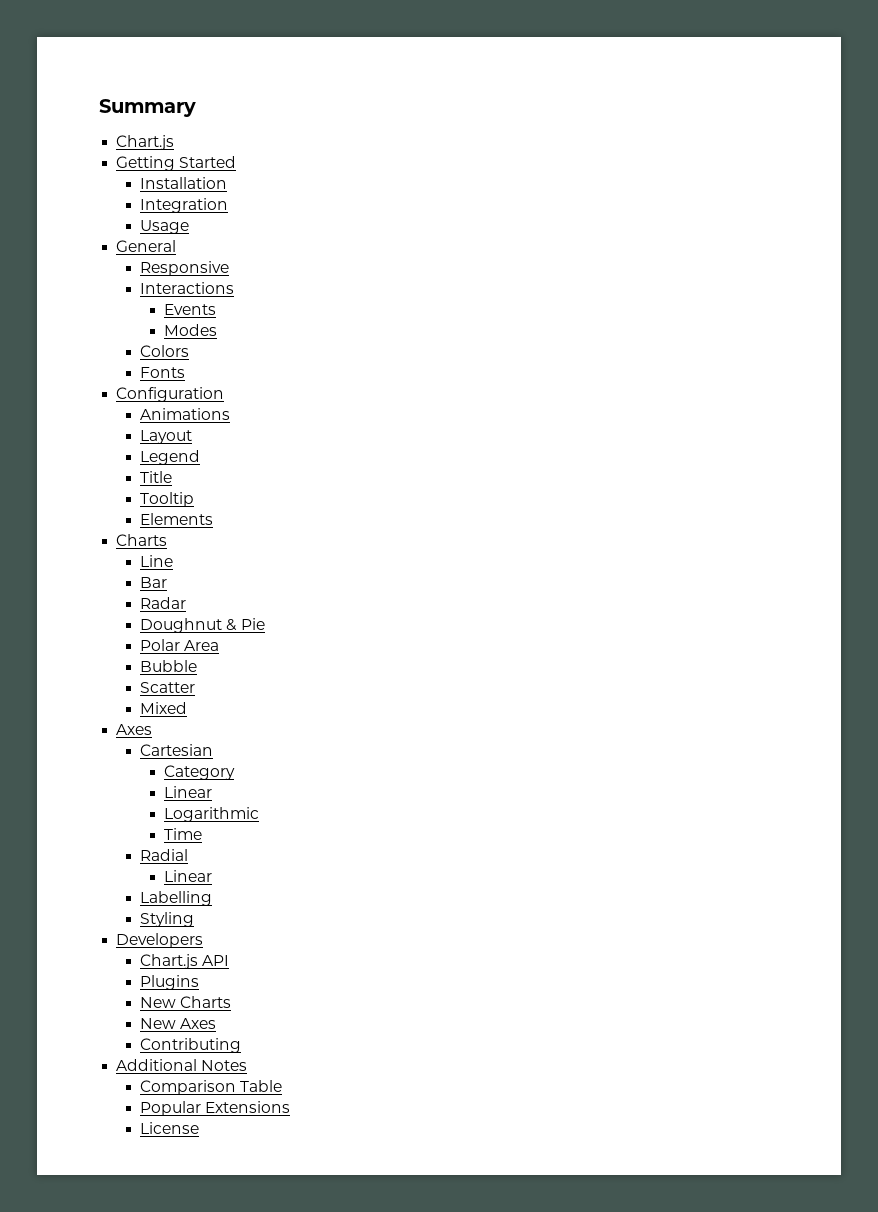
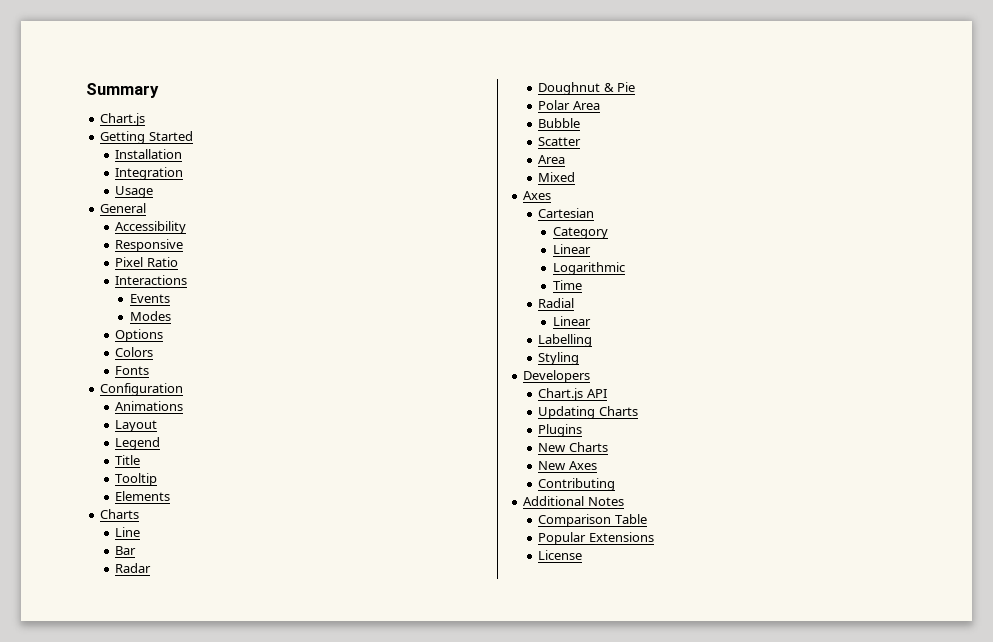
+ Accessibility
+ Pixel Ratio
+ Options
  Scatter
+ Area
+ Updating Charts

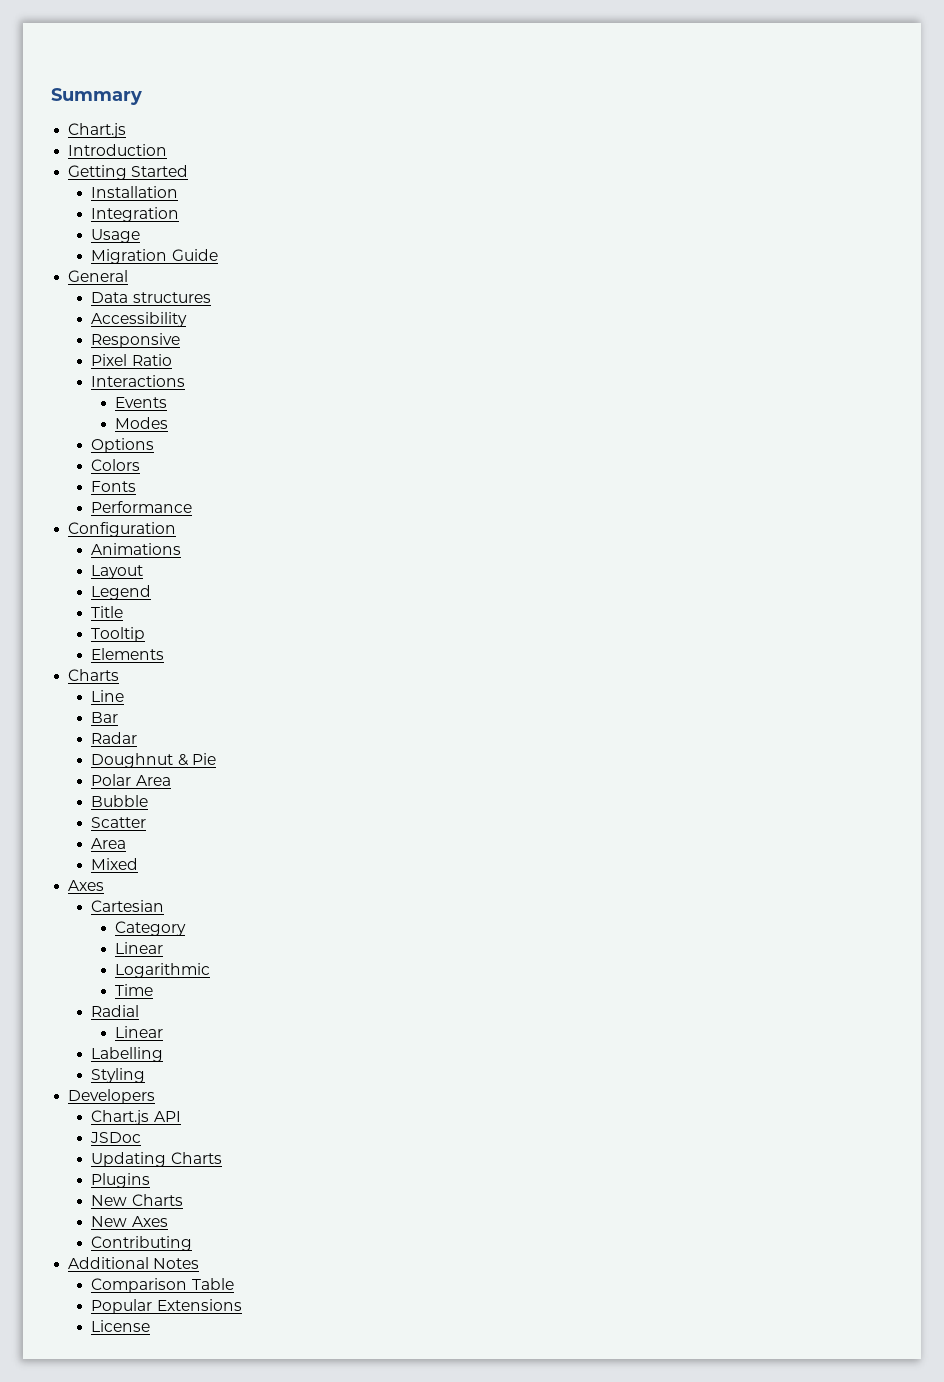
+ Introduction
+ Migration Guide
+ Data structures
+ Performance
+ JSDoc

